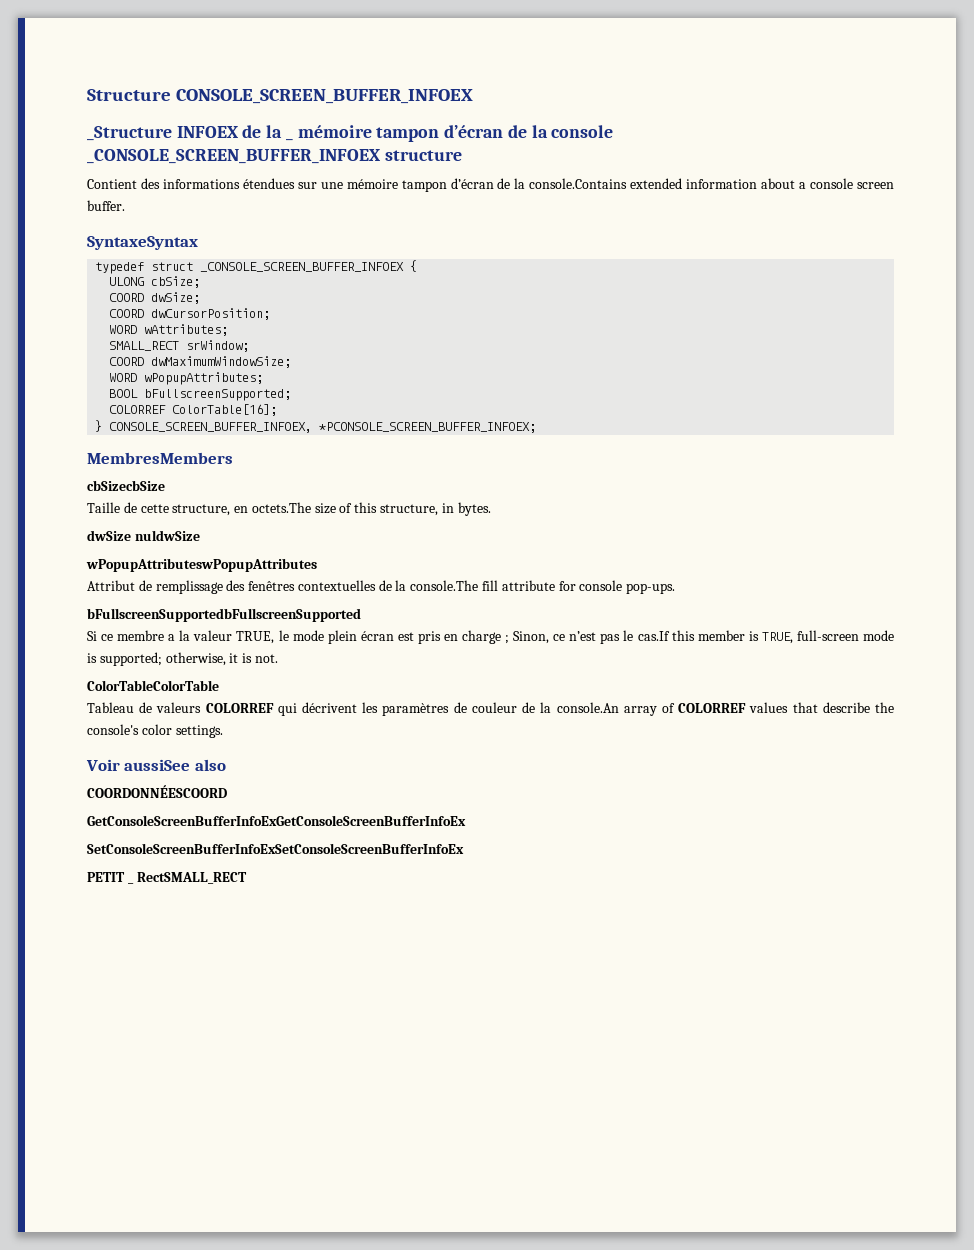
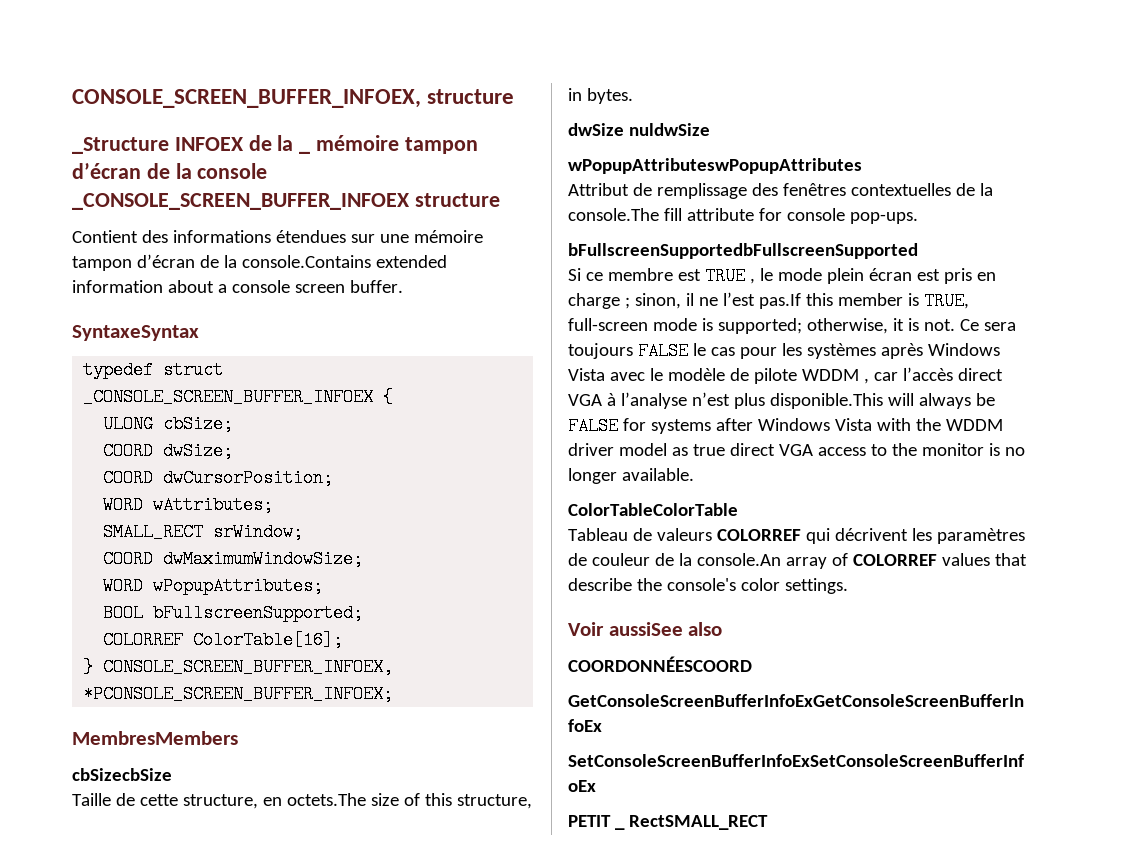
- Structure CONSOLE_SCREEN_BUFFER_INFOEX
+ CONSOLE_SCREEN_BUFFER_INFOEX, structure
- Si ce membre a la valeur TRUE, le mode plein écran est pris en charge ; Sinon, ce n’est pas le cas.If this member is TRUE, full-screen mode is supported; otherwise, it is not.
+ Si ce membre est TRUE , le mode plein écran est pris en charge ; sinon, il ne l’est pas.If this member is TRUE, full-screen mode is supported; otherwise, it is not. Ce sera toujours FALSE le cas pour les systèmes après Windows Vista avec le modèle de pilote WDDM , car l’accès direct VGA à l’analyse n’est plus disponible.This will always be FALSE for systems after Windows Vista with the WDDM driver model as true direct VGA access to the monitor is no longer available.

